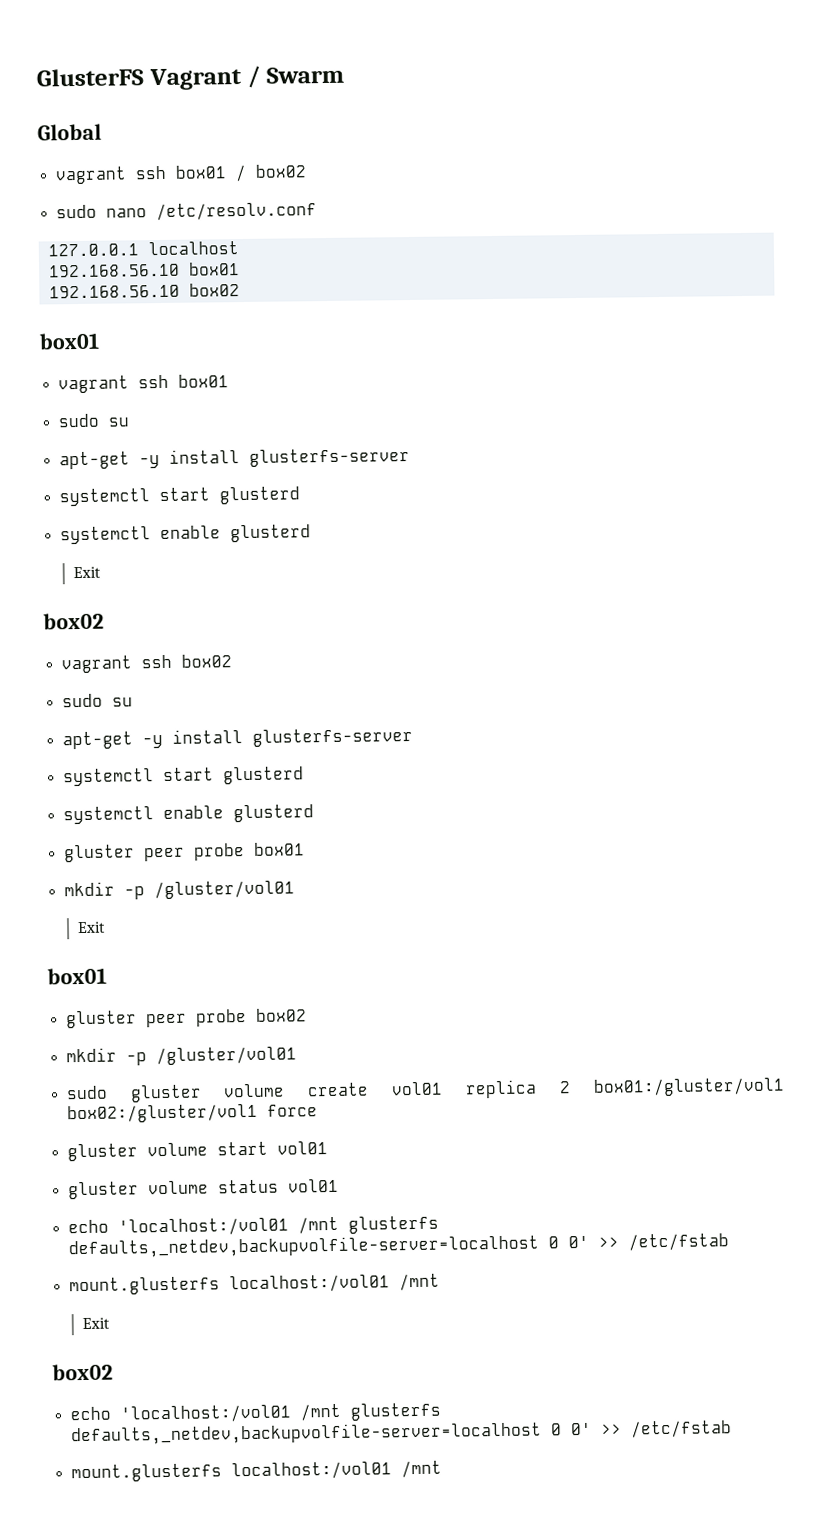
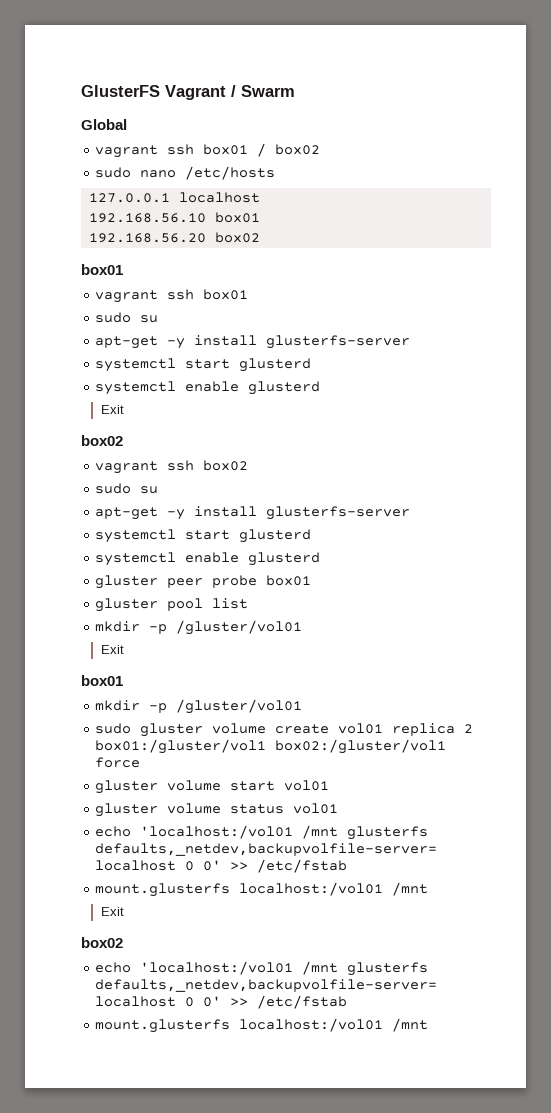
- sudo nano /etc/resolv.conf
+ sudo nano /etc/hosts
- 192.168.56.10 box02
+ 192.168.56.20 box02
+ gluster pool list
- gluster peer probe box02

